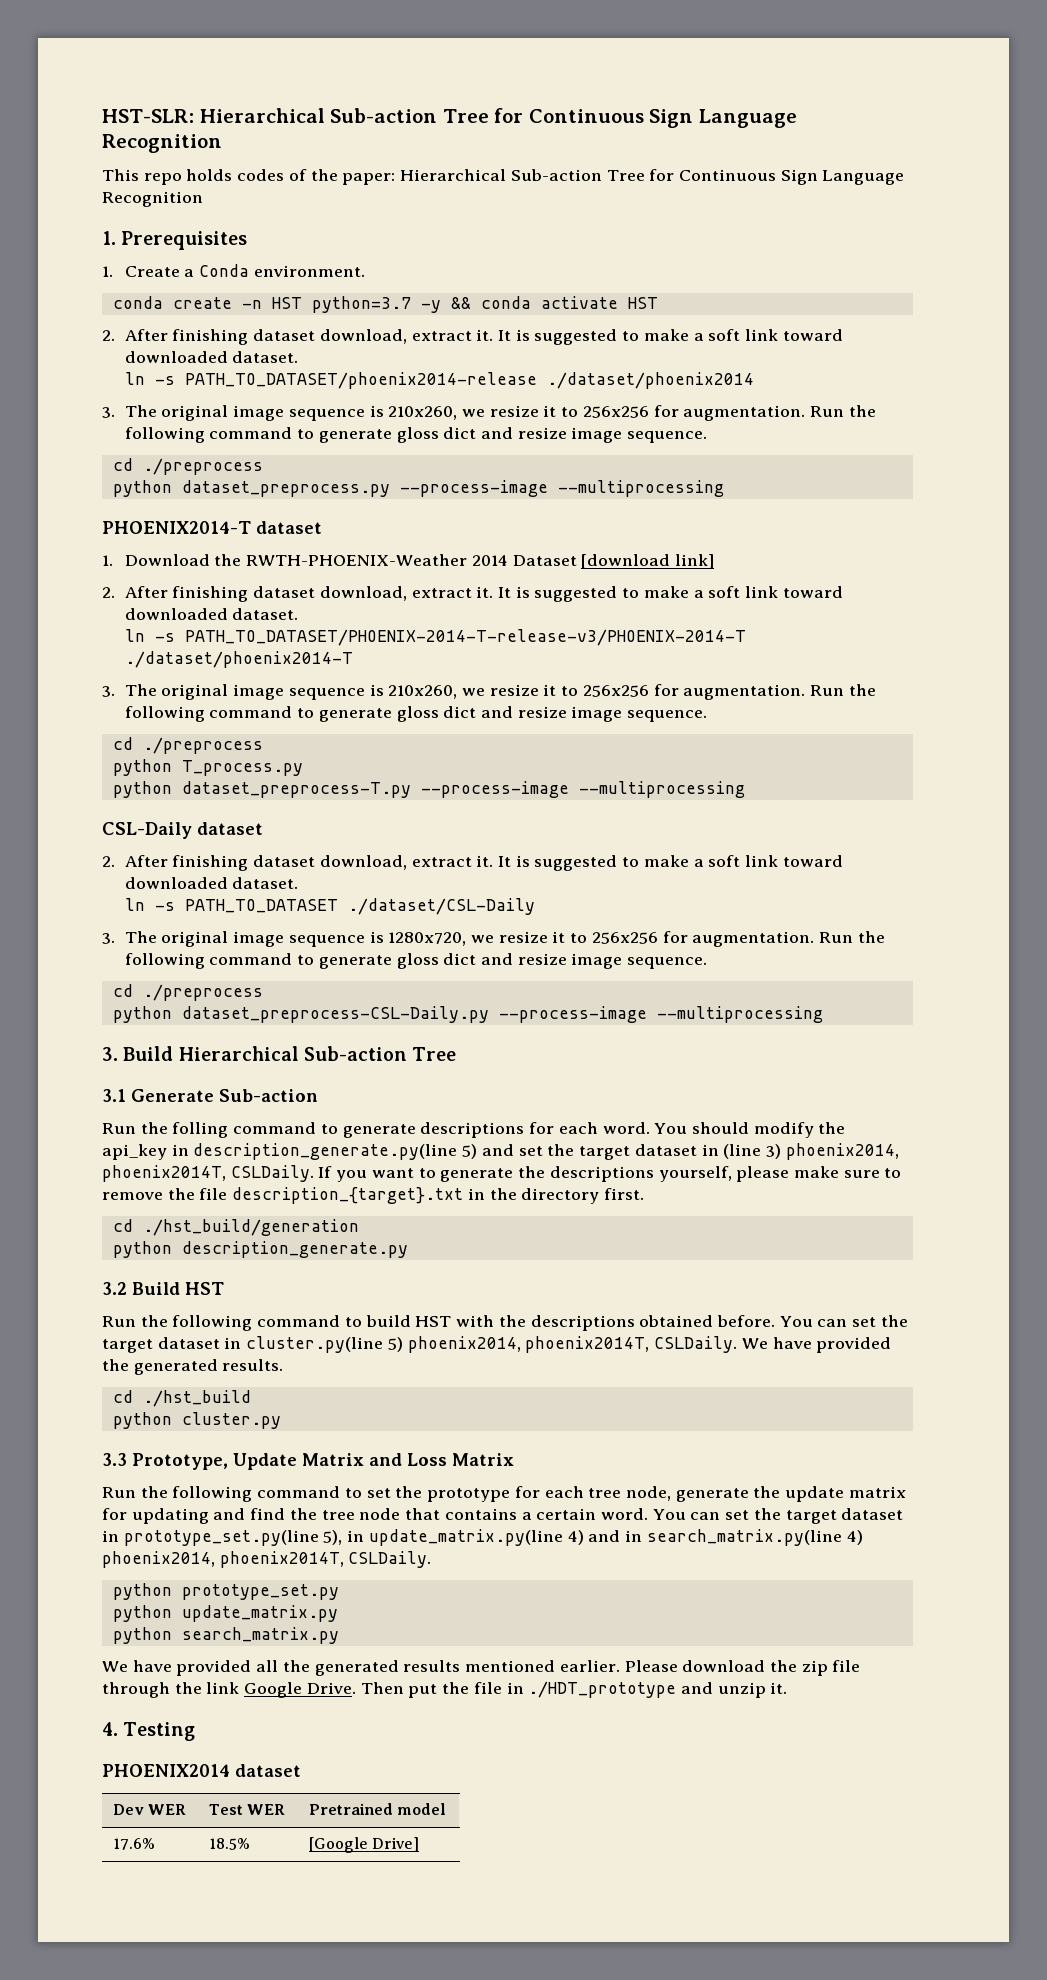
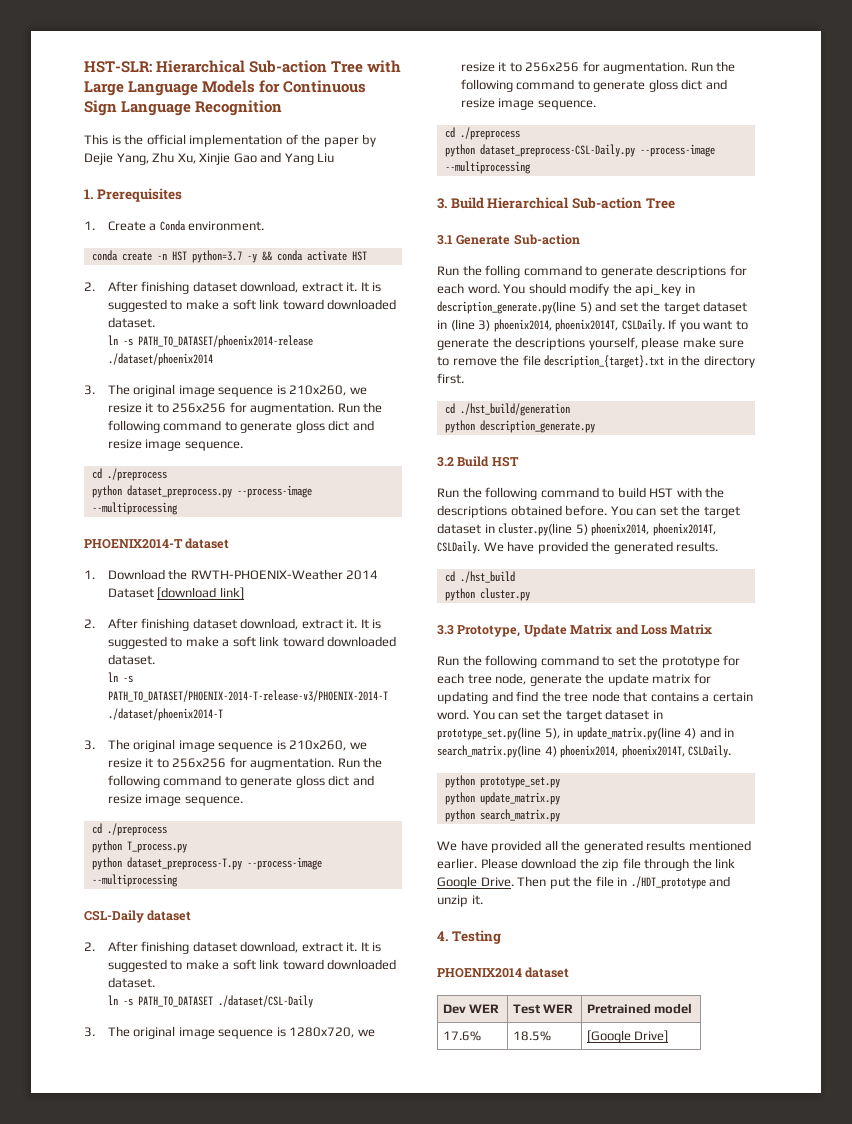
- HST-SLR: Hierarchical Sub-action Tree for Continuous Sign Language Recognition
+ HST-SLR: Hierarchical Sub-action Tree with Large Language Models for Continuous Sign Language Recognition
- This repo holds codes of the paper: Hierarchical Sub-action Tree for Continuous Sign Language Recognition
+ This is the official implementation of the paper by Dejie Yang, Zhu Xu, Xinjie Gao and Yang Liu

